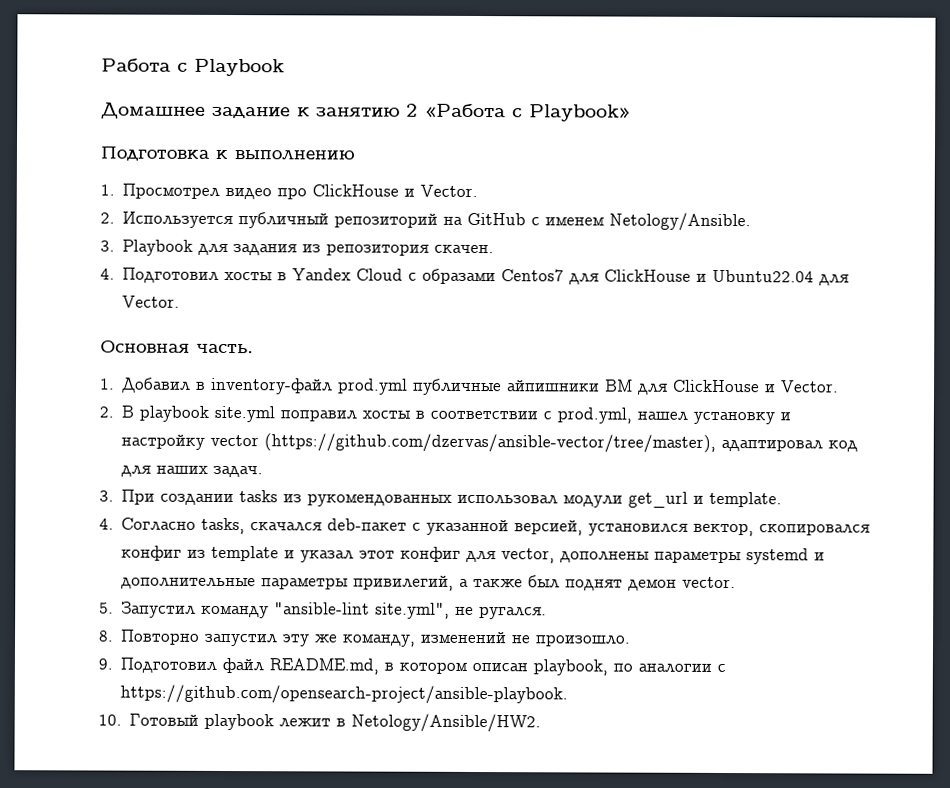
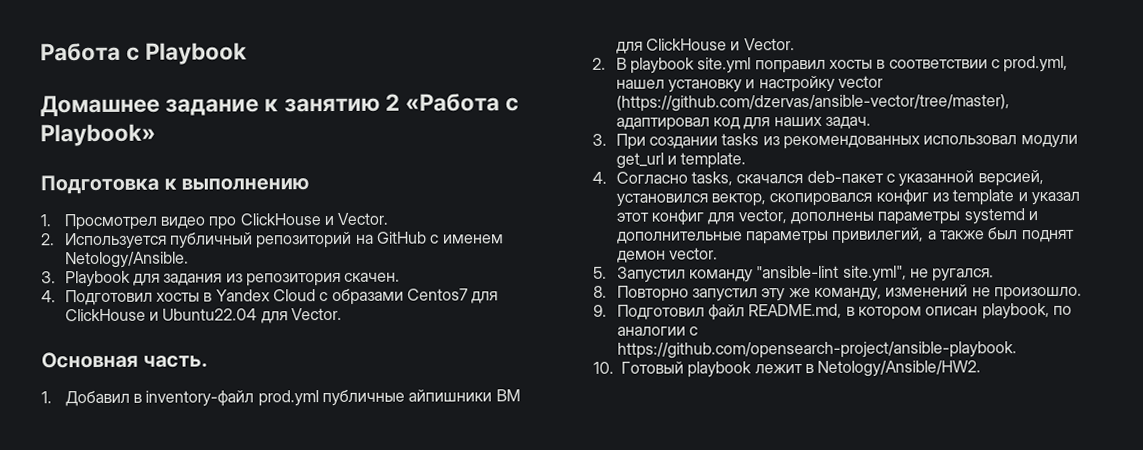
- 3. При создании tasks из рукомендованных использовал модули get_url и template.
+ 3. При создании tasks из рекомендованных использовал модули get_url и template.

